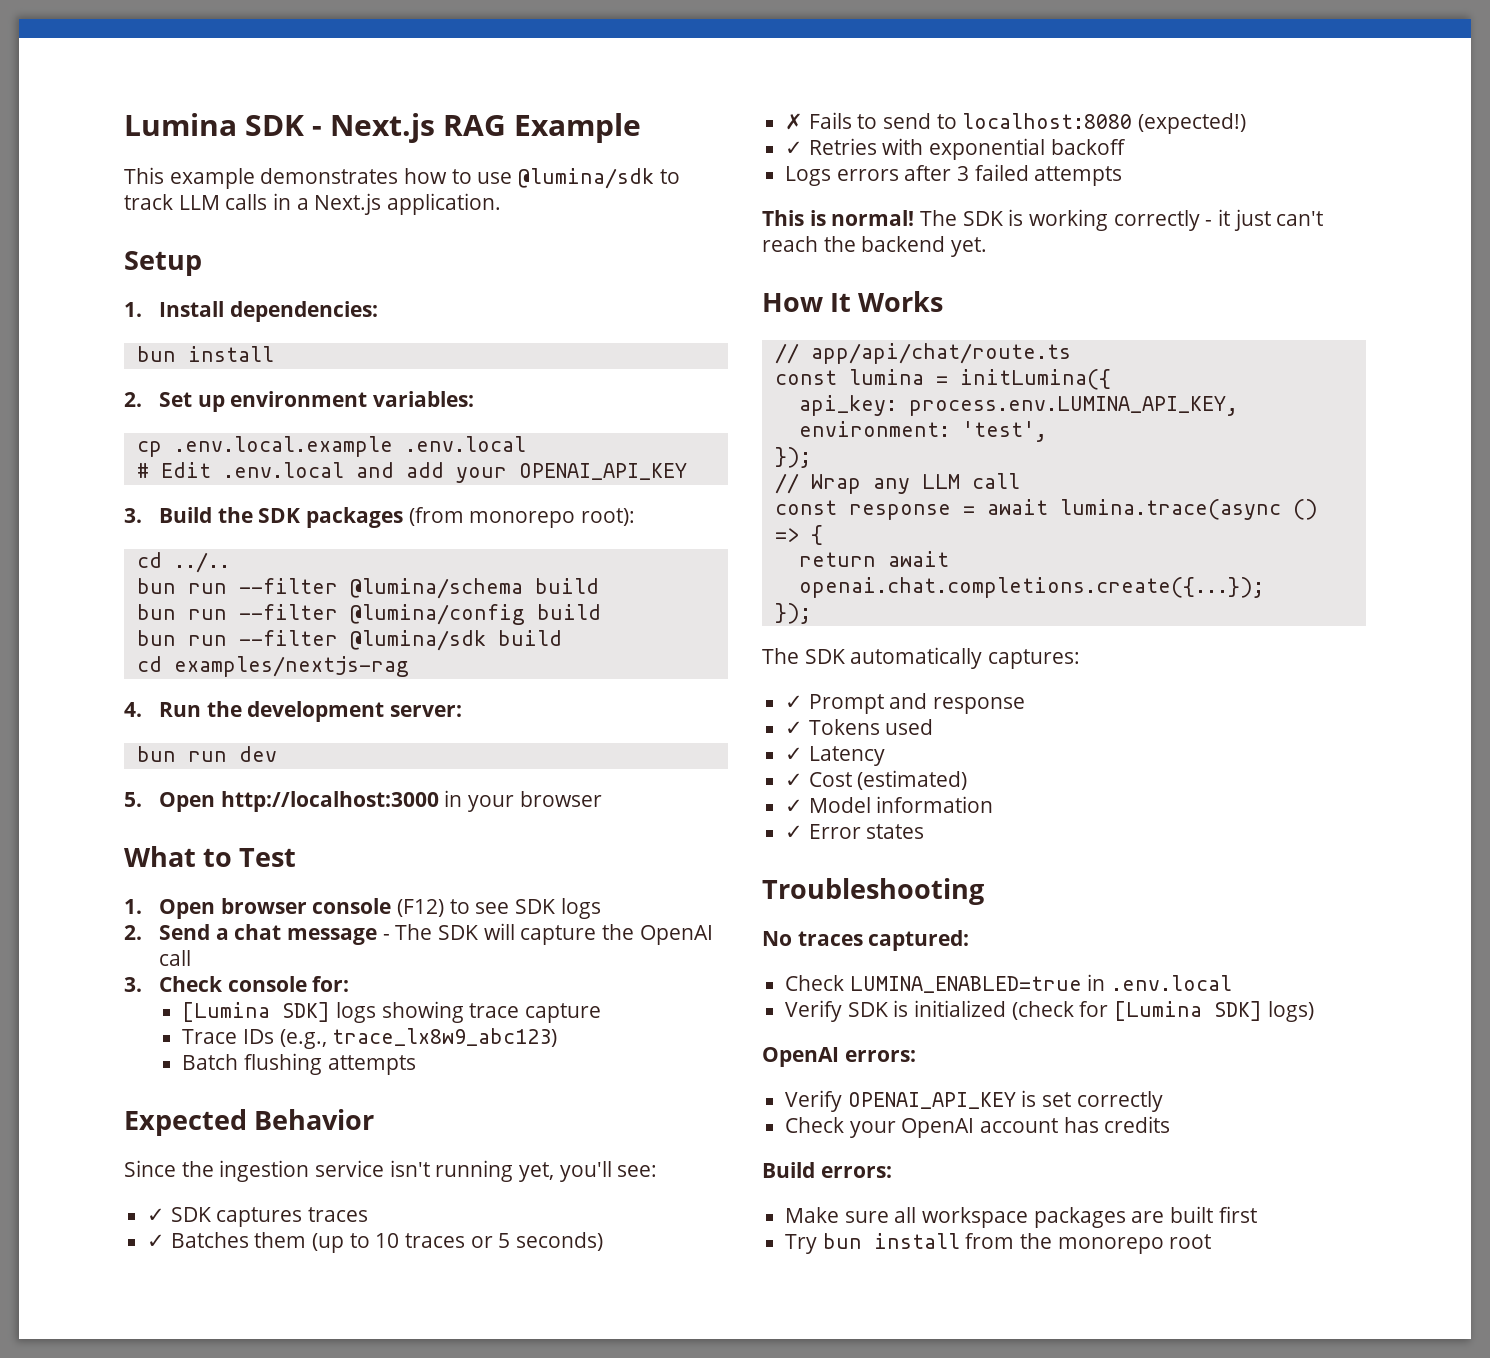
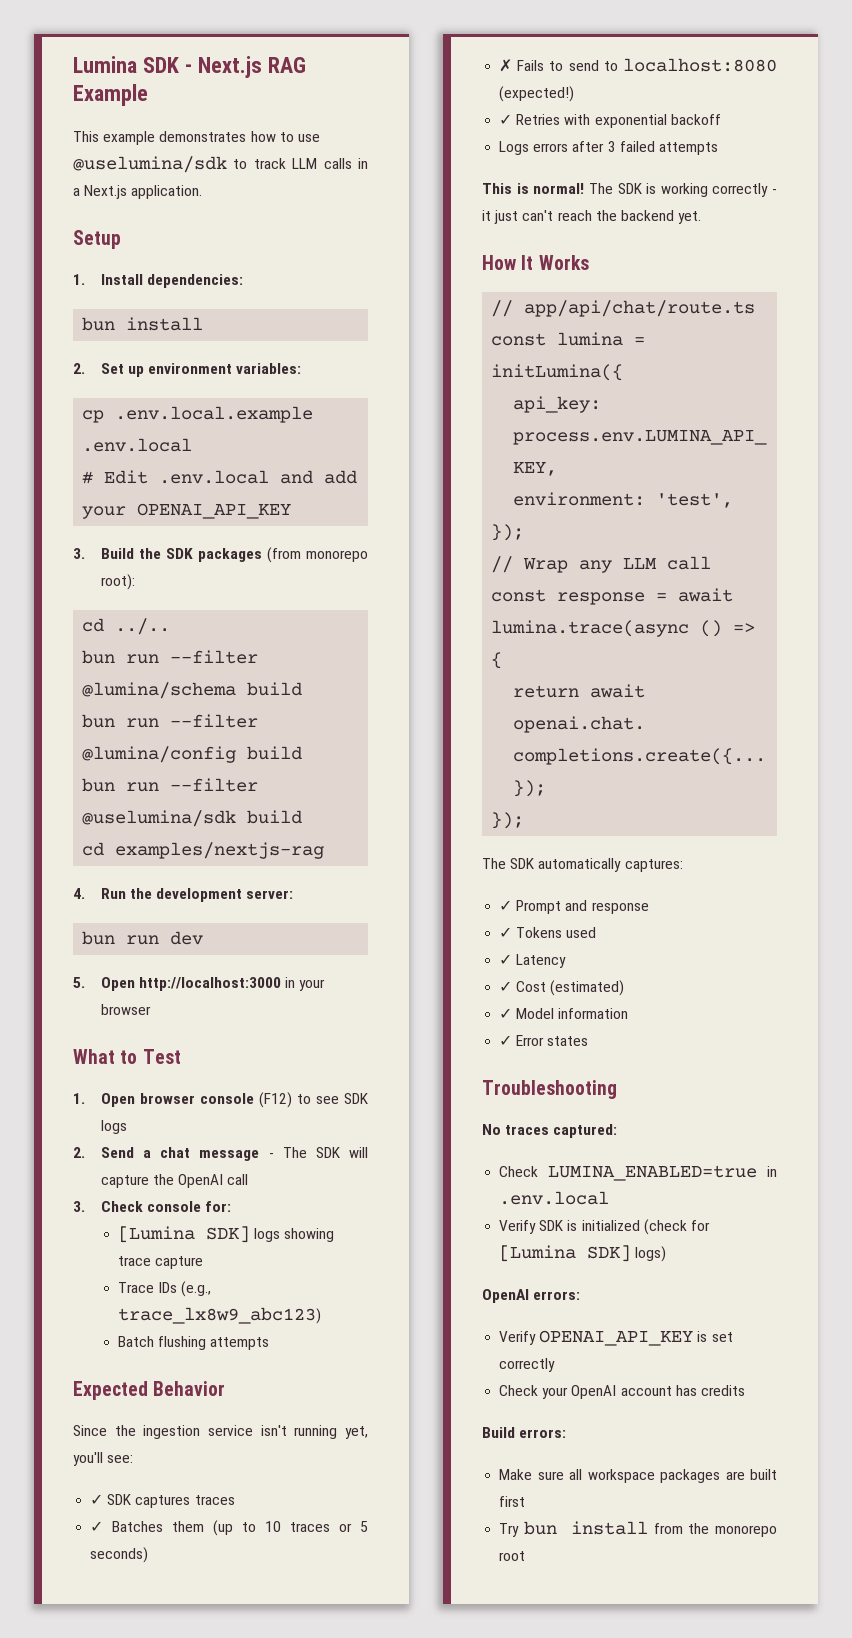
- This example demonstrates how to use @lumina/sdk to track LLM calls in a Next.js application.
+ This example demonstrates how to use @uselumina/sdk to track LLM calls in a Next.js application.
- bun run --filter @lumina/sdk build
+ bun run --filter @uselumina/sdk build

